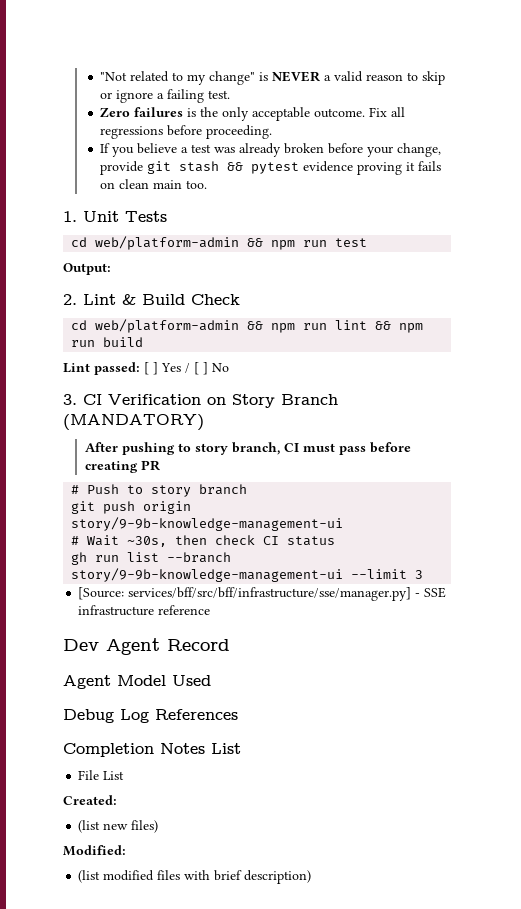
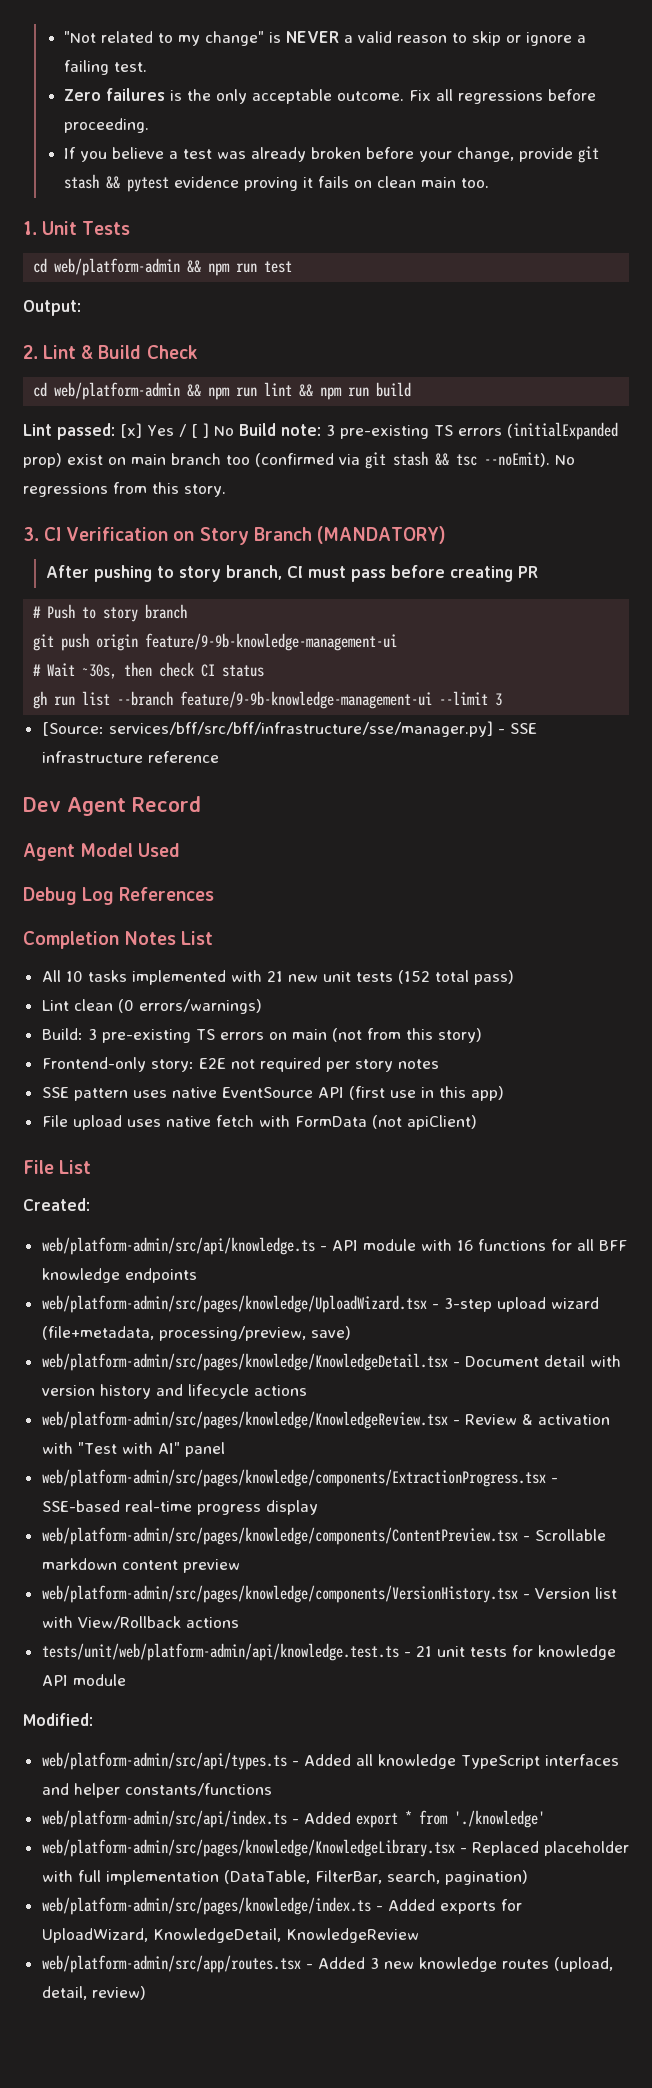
- Lint passed: [ ] Yes / [ ] No
+ Lint passed: [x] Yes / [ ] No Build note: 3 pre-existing TS errors (initialExpanded prop) exist on main branch too (confirmed via git stash && tsc --noEmit). No regressions from this story.
- git push origin story/9-9b-knowledge-management-ui
+ git push origin feature/9-9b-knowledge-management-ui
- gh run list --branch story/9-9b-knowledge-management-ui --limit 3
+ gh run list --branch feature/9-9b-knowledge-management-ui --limit 3
+ All 10 tasks implemented with 21 new unit tests (152 total pass)
+ Lint clean (0 errors/warnings)
+ Build: 3 pre-existing TS errors on main (not from this story)
+ Frontend-only story: E2E not required per story notes
+ SSE pattern uses native EventSource API (first use in this app)
+ File upload uses native fetch with FormData (not apiClient)
  File List
  Created:
- (list new files)
+ web/platform-admin/src/api/knowledge.ts - API module with 16 functions for all BFF knowledge endpoints
+ web/platform-admin/src/pages/knowledge/UploadWizard.tsx - 3-step upload wizard (file+metadata, processing/preview, save)
+ web/platform-admin/src/pages/knowledge/KnowledgeDetail.tsx - Document detail with version history and lifecycle actions
+ web/platform-admin/src/pages/knowledge/KnowledgeReview.tsx - Review & activation with "Test with AI" panel
+ web/platform-admin/src/pages/knowledge/components/ExtractionProgress.tsx - SSE-based real-time progress display
+ web/platform-admin/src/pages/knowledge/components/ContentPreview.tsx - Scrollable markdown content preview
+ web/platform-admin/src/pages/knowledge/components/VersionHistory.tsx - Version list with View/Rollback actions
+ tests/unit/web/platform-admin/api/knowledge.test.ts - 21 unit tests for knowledge API module
  Modified:
- (list modified files with brief description)
+ web/platform-admin/src/api/types.ts - Added all knowledge TypeScript interfaces and helper constants/functions
+ web/platform-admin/src/api/index.ts - Added export * from './knowledge'
+ web/platform-admin/src/pages/knowledge/KnowledgeLibrary.tsx - Replaced placeholder with full implementation (DataTable, FilterBar, search, pagination)
+ web/platform-admin/src/pages/knowledge/index.ts - Added exports for UploadWizard, KnowledgeDetail, KnowledgeReview
+ web/platform-admin/src/app/routes.tsx - Added 3 new knowledge routes (upload, detail, review)

